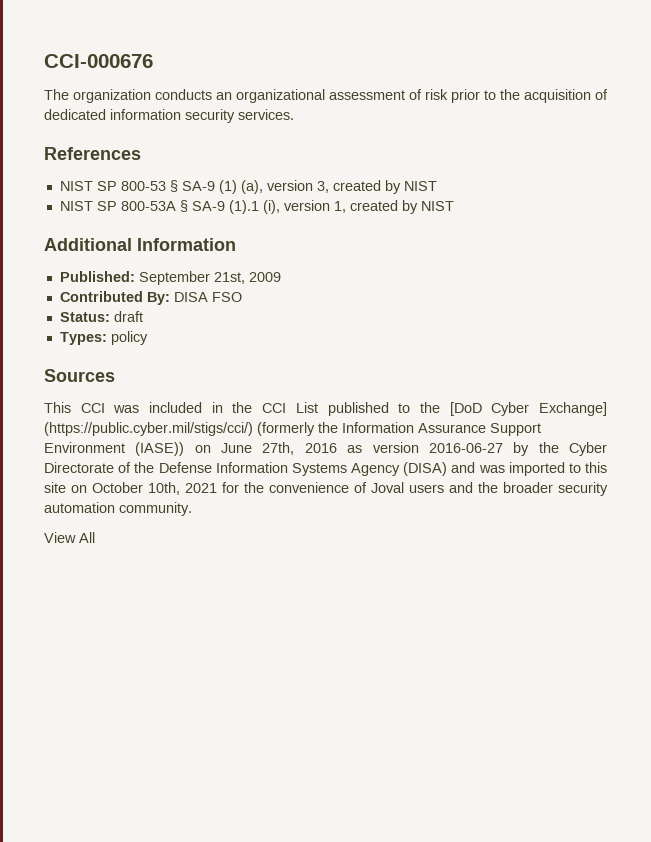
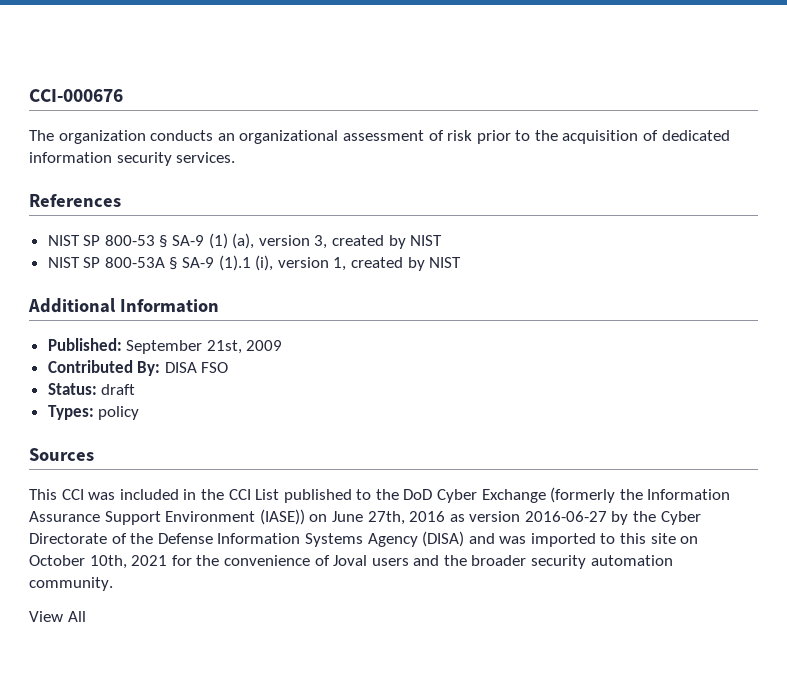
- This CCI was included in the CCI List published to the [DoD Cyber Exchange] (https://public.cyber.mil/stigs/cci/) (formerly the Information Assurance Support Environment (IASE)) on June 27th, 2016 as version 2016-06-27 by the Cyber Directorate of the Defense Information Systems Agency (DISA) and was imported to this site on October 10th, 2021 for the convenience of Joval users and the broader security automation community.
+ This CCI was included in the CCI List published to the DoD Cyber Exchange (formerly the Information Assurance Support Environment (IASE)) on June 27th, 2016 as version 2016-06-27 by the Cyber Directorate of the Defense Information Systems Agency (DISA) and was imported to this site on October 10th, 2021 for the convenience of Joval users and the broader security automation community.

